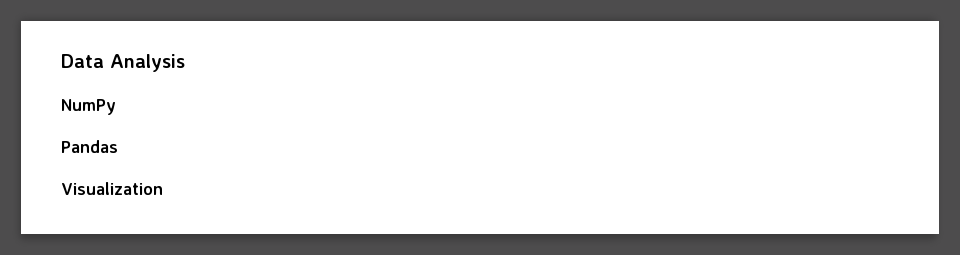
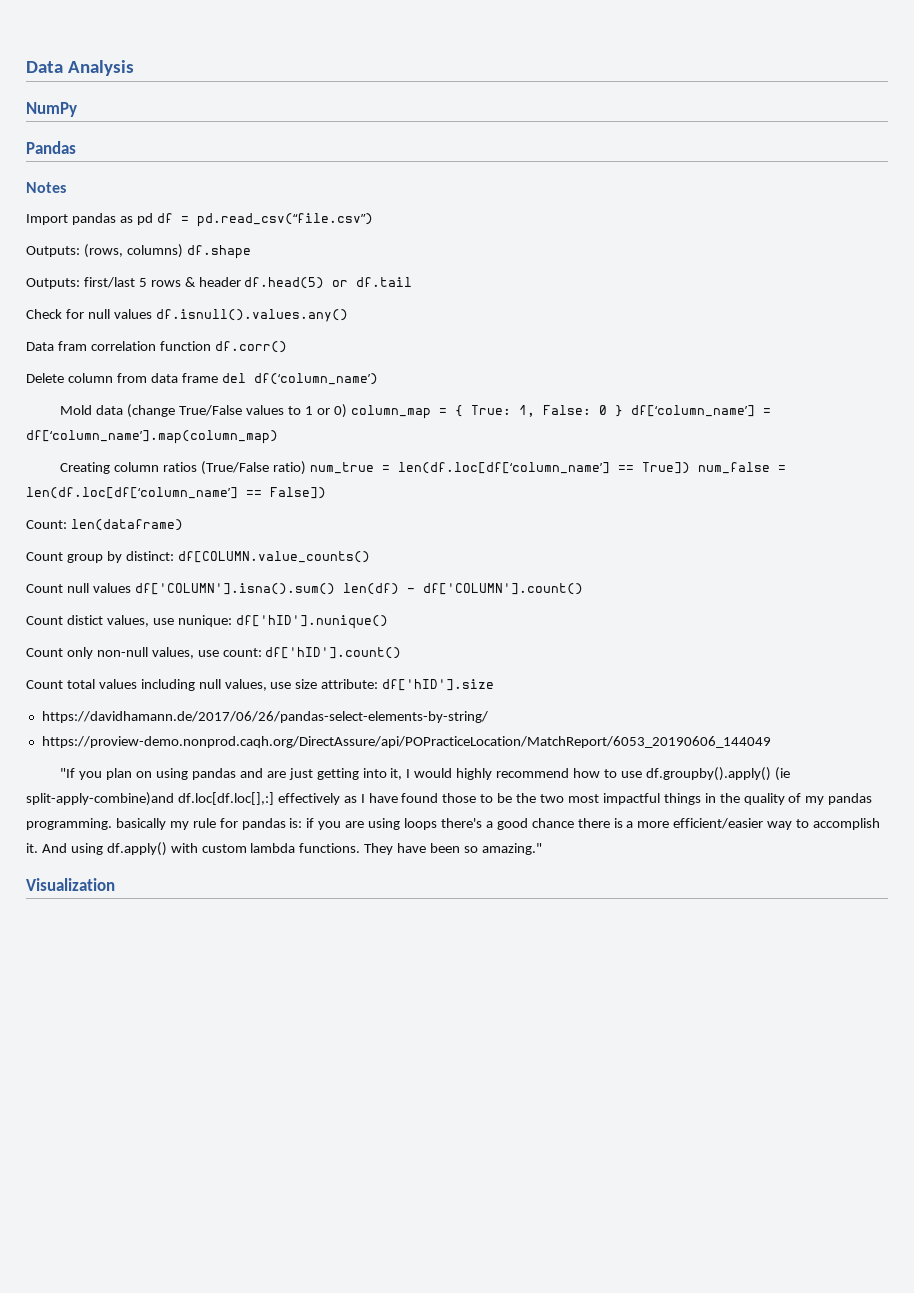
+ Notes
+ Import pandas as pd df = pd.read_csv(“file.csv”)
+ Outputs: (rows, columns) df.shape
+ Outputs: first/last 5 rows & header df.head(5) or df.tail
+ Check for null values df.isnull().values.any()
+ Data fram correlation function df.corr()
+ Delete column from data frame del df(‘column_name’)
+ Mold data (change True/False values to 1 or 0) column_map = { True: 1, False: 0 } df[‘column_name’] = df[‘column_name’].map(column_map)
+ Creating column ratios (True/False ratio) num_true = len(df.loc[df[‘column_name’] == True]) num_false = len(df.loc[df[‘column_name’] == False])
+ Count: len(dataframe)
+ Count group by distinct: df[COLUMN.value_counts()
+ Count null values df['COLUMN'].isna().sum() len(df) - df['COLUMN'].count()
+ Count distict values, use nunique: df['hID'].nunique()
+ Count only non-null values, use count: df['hID'].count()
+ Count total values including null values, use size attribute: df['hID'].size
+ https://davidhamann.de/2017/06/26/pandas-select-elements-by-string/
+ https://proview-demo.nonprod.caqh.org/DirectAssure/api/POPracticeLocation/MatchReport/6053_20190606_144049
+ "If you plan on using pandas and are just getting into it, I would highly recommend how to use df.groupby().apply() (ie split-apply-combine)and df.loc[df.loc[],:] effectively as I have found those to be the two most impactful things in the quality of my pandas programming. basically my rule for pandas is: if you are using loops there's a good chance there is a more efficient/easier way to accomplish it. And using df.apply() with custom lambda functions. They have been so amazing."

